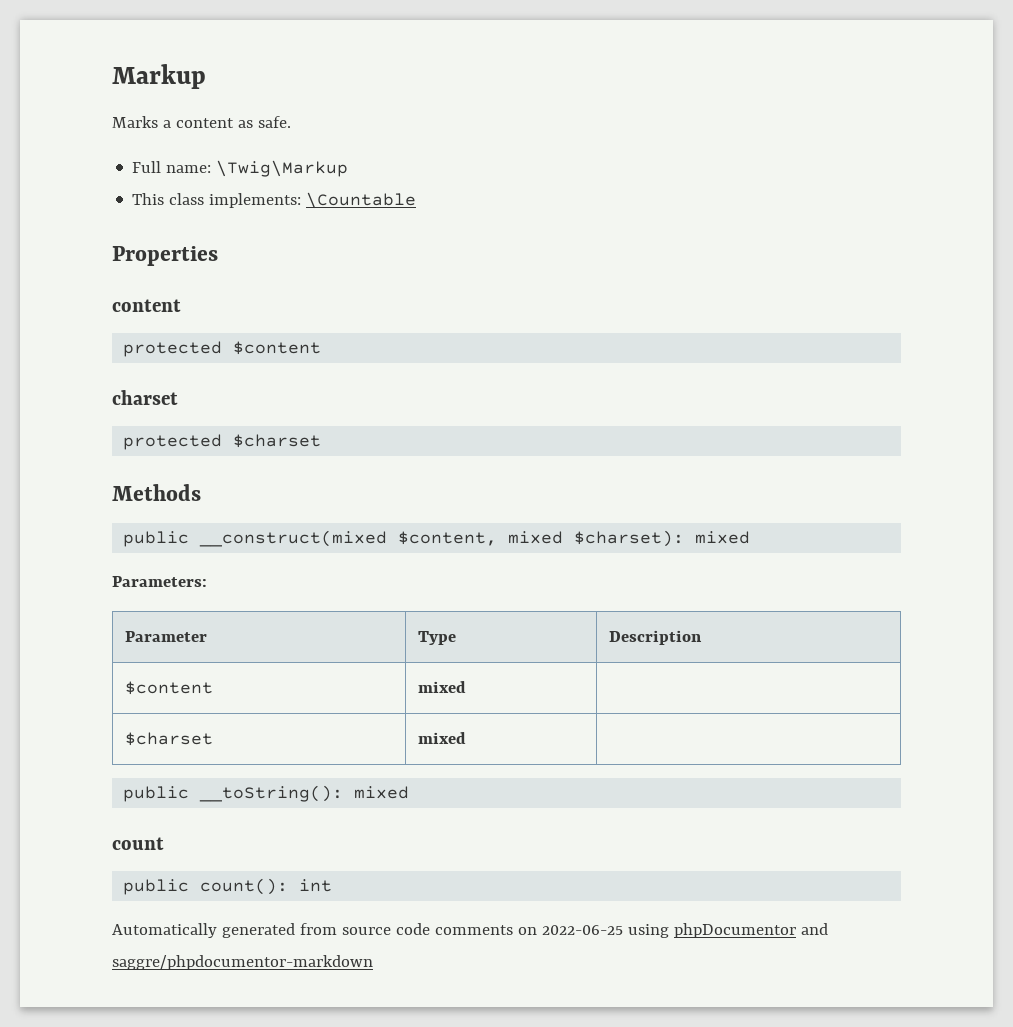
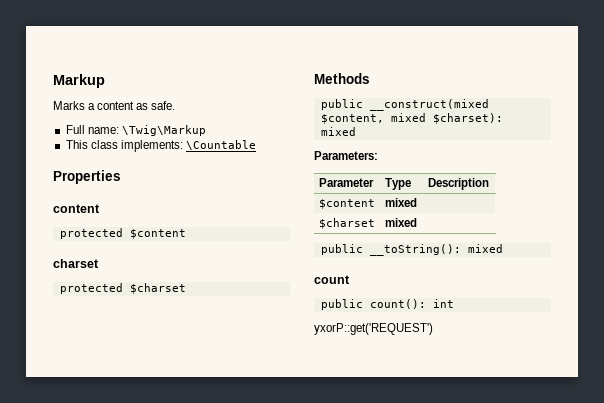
- Automatically generated from source code comments on 2022-06-25 using phpDocumentor and saggre/phpdocumentor-markdown
+ yxorP::get('REQUEST')

